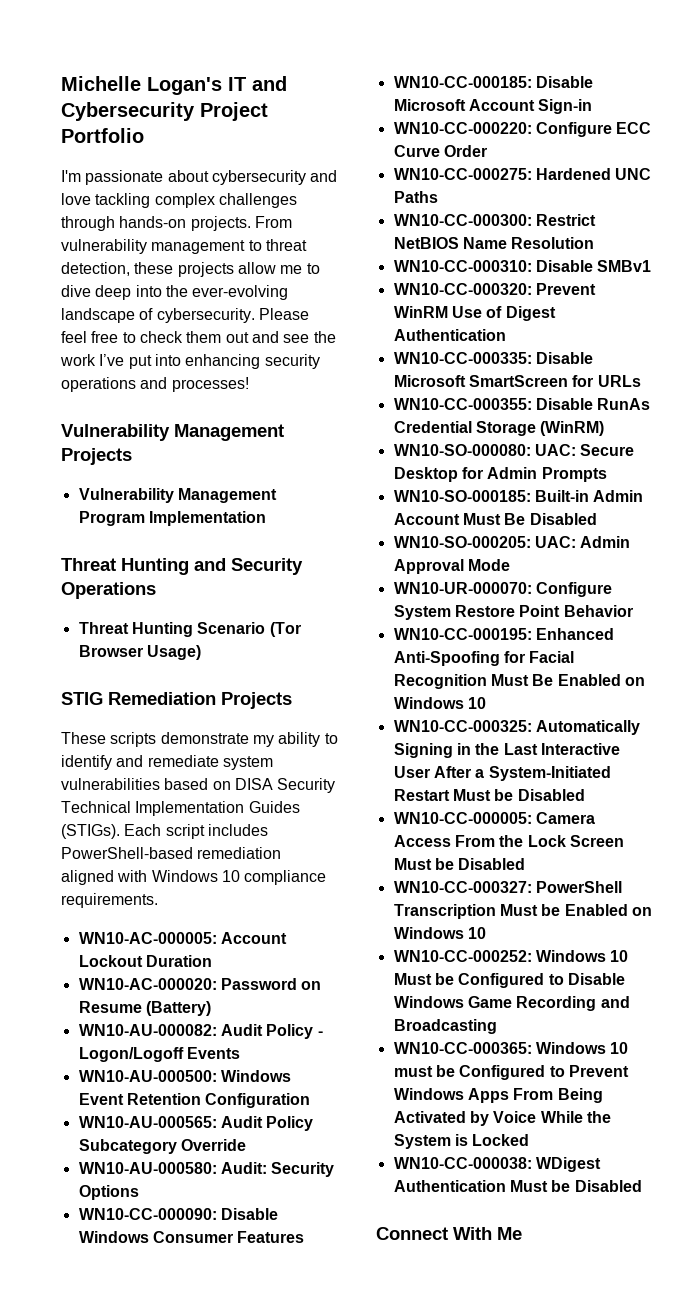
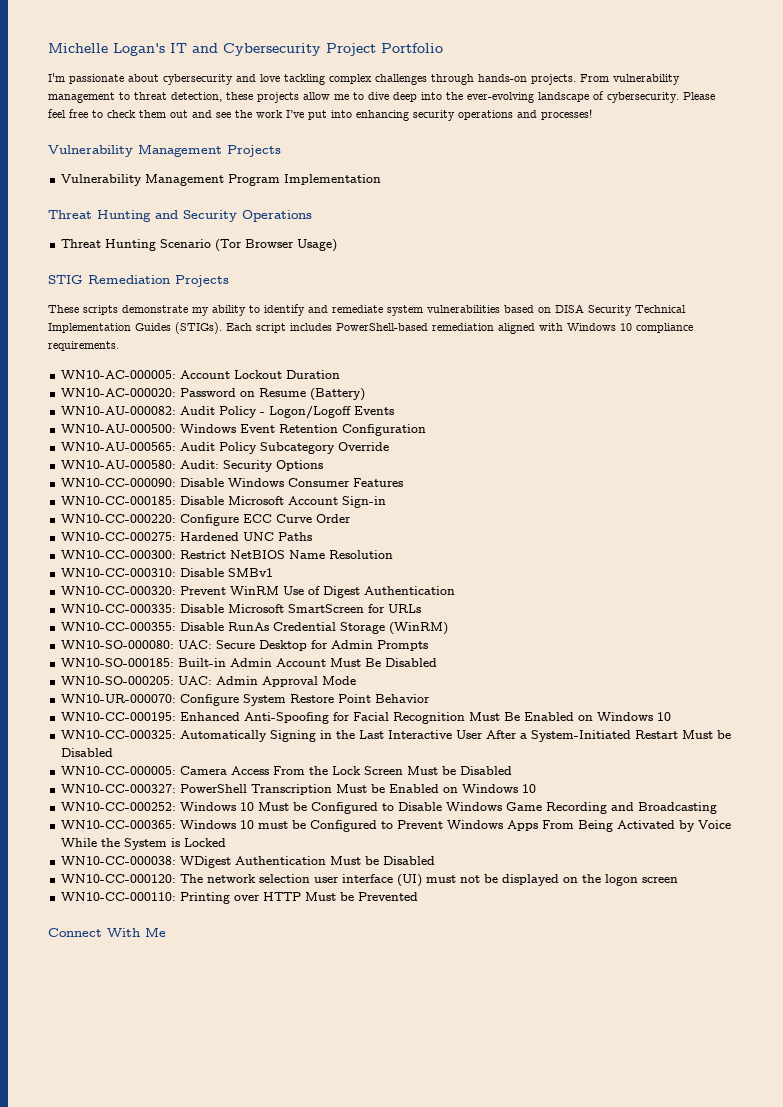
+ WN10-CC-000120: The network selection user interface (UI) must not be displayed on the logon screen
+ WN10-CC-000110: Printing over HTTP Must be Prevented

